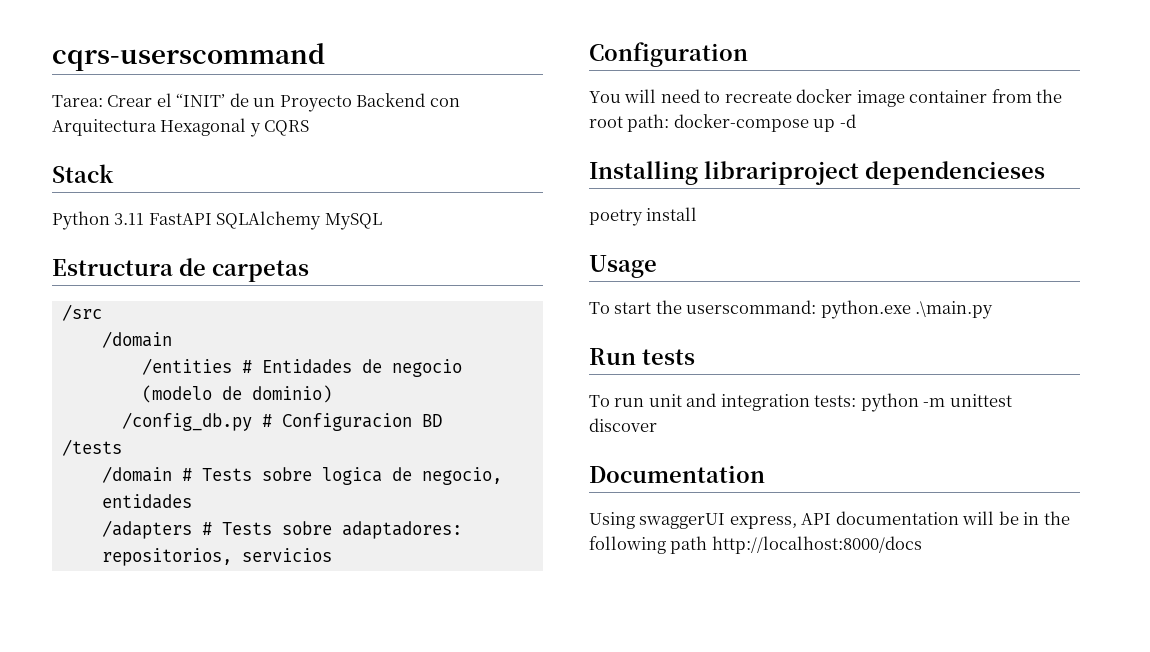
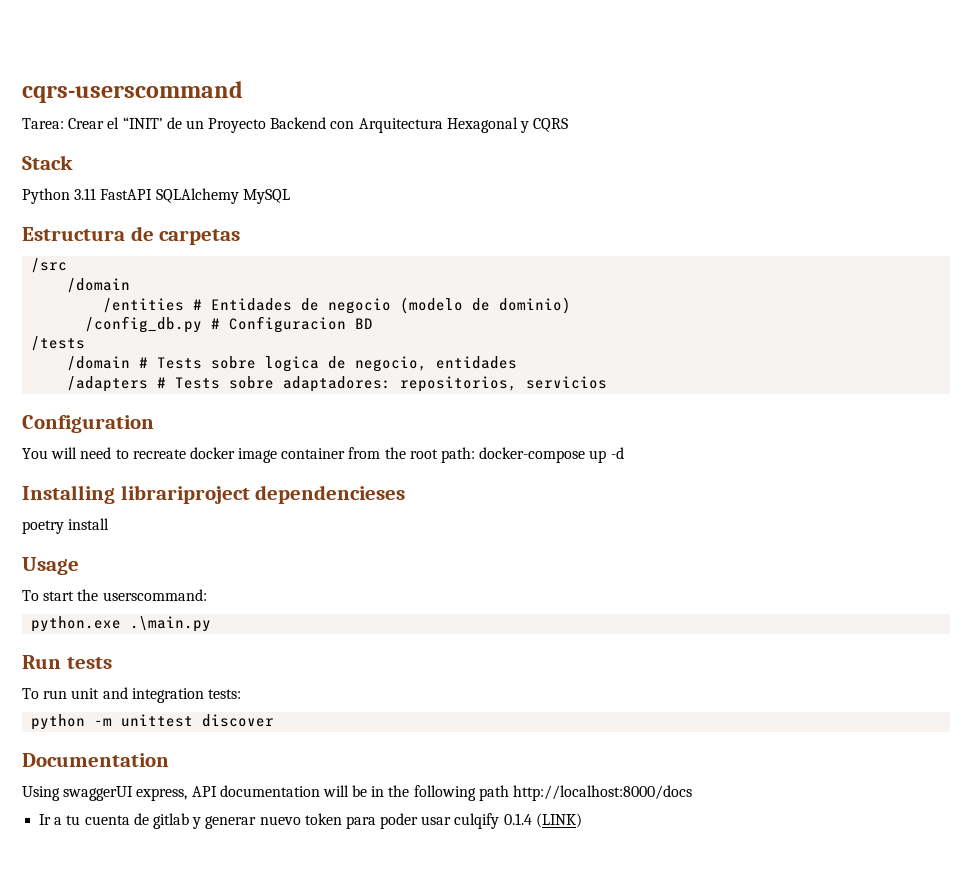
- To start the userscommand: python.exe .\main.py
+ To start the userscommand:
+ python.exe .\main.py
- To run unit and integration tests: python -m unittest discover
+ To run unit and integration tests:
+ python -m unittest discover
+ Ir a tu cuenta de gitlab y generar nuevo token para poder usar culqify 0.1.4 (LINK)

